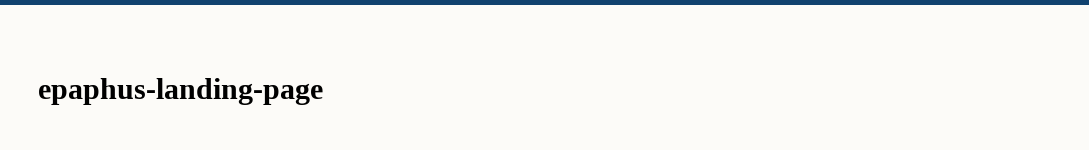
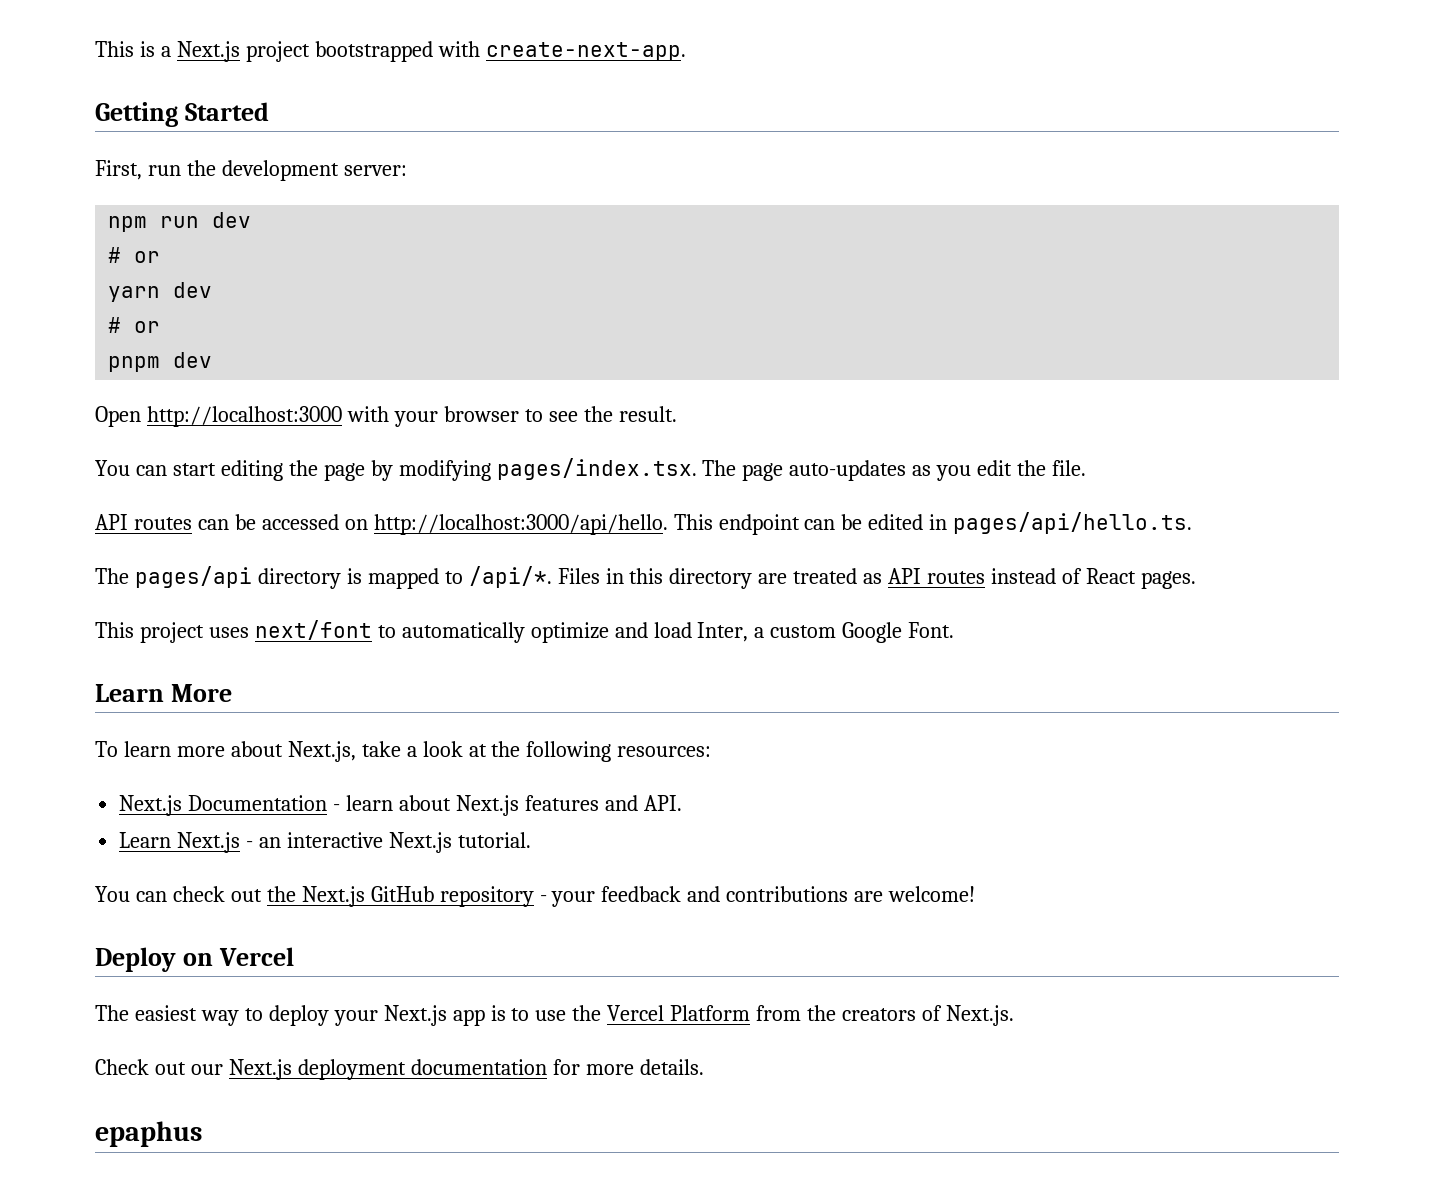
- epaphus-landing-page
+ This is a Next.js project bootstrapped with create-next-app.
+ Getting Started
+ First, run the development server:
+ npm run dev
+ # or
+ yarn dev
+ # or
+ pnpm dev
+ Open http://localhost:3000 with your browser to see the result.
+ You can start editing the page by modifying pages/index.tsx. The page auto-updates as you edit the file.
+ API routes can be accessed on http://localhost:3000/api/hello. This endpoint can be edited in pages/api/hello.ts.
+ The pages/api directory is mapped to /api/*. Files in this directory are treated as API routes instead of React pages.
+ This project uses next/font to automatically optimize and load Inter, a custom Google Font.
+ Learn More
+ To learn more about Next.js, take a look at the following resources:
+ Next.js Documentation - learn about Next.js features and API.
+ Learn Next.js - an interactive Next.js tutorial.
+ You can check out the Next.js GitHub repository - your feedback and contributions are welcome!
+ Deploy on Vercel
+ The easiest way to deploy your Next.js app is to use the Vercel Platform from the creators of Next.js.
+ Check out our Next.js deployment documentation for more details.
+ epaphus

